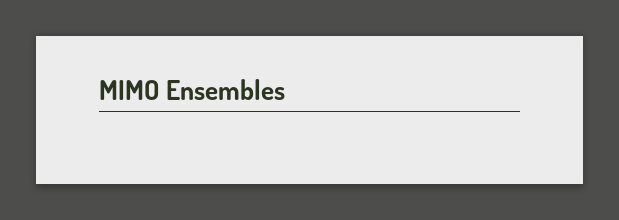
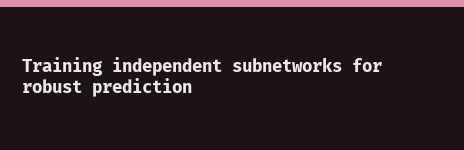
- MIMO Ensembles
+ Training independent subnetworks for robust prediction

